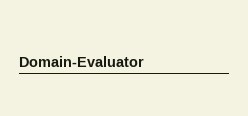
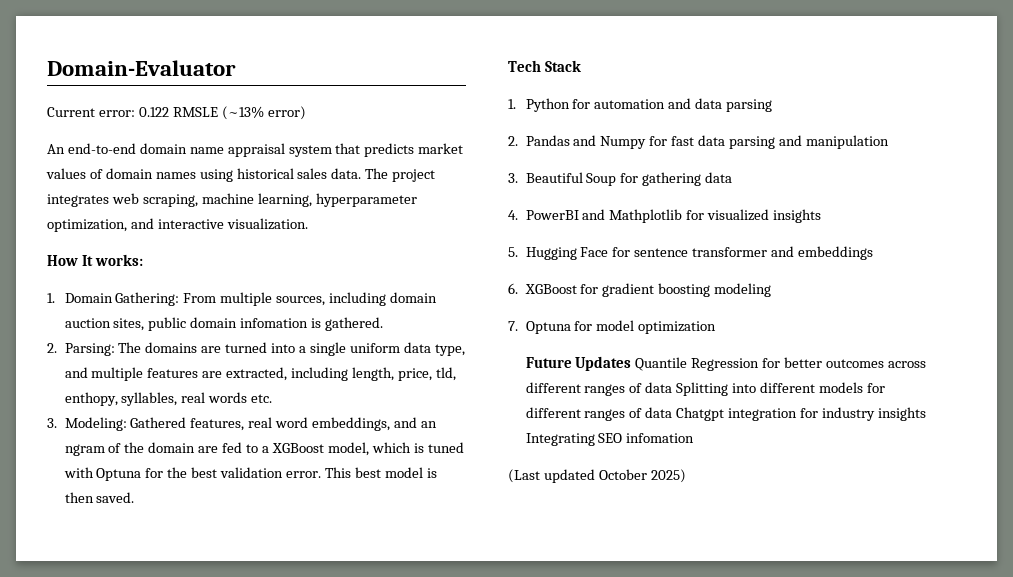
+ Current error: 0.122 RMSLE (~13% error)
+ An end-to-end domain name appraisal system that predicts market values of domain names using historical sales data. The project integrates web scraping, machine learning, hyperparameter optimization, and interactive visualization.
+ How It works:
+ 1. Domain Gathering: From multiple sources, including domain auction sites, public domain infomation is gathered.
+ 2. Parsing: The domains are turned into a single uniform data type, and multiple features are extracted, including length, price, tld, enthopy, syllables, real words etc.
+ 3. Modeling: Gathered features, real word embeddings, and an ngram of the domain are fed to a XGBoost model, which is tuned with Optuna for the best validation error. This best model is then saved.
+ Tech Stack
+ 1. Python for automation and data parsing
+ 2. Pandas and Numpy for fast data parsing and manipulation
+ 3. Beautiful Soup for gathering data
+ 4. PowerBI and Mathplotlib for visualized insights
+ 5. Hugging Face for sentence transformer and embeddings
+ 6. XGBoost for gradient boosting modeling
+ 7. Optuna for model optimization
+ Future Updates Quantile Regression for better outcomes across different ranges of data Splitting into different models for different ranges of data Chatgpt integration for industry insights Integrating SEO infomation
+ (Last updated October 2025)

